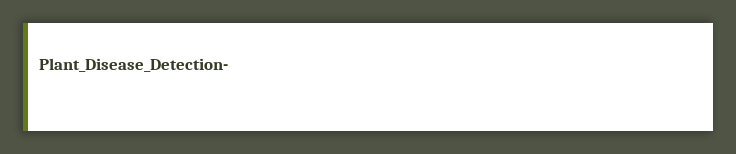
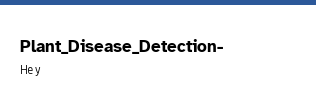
+ Hey

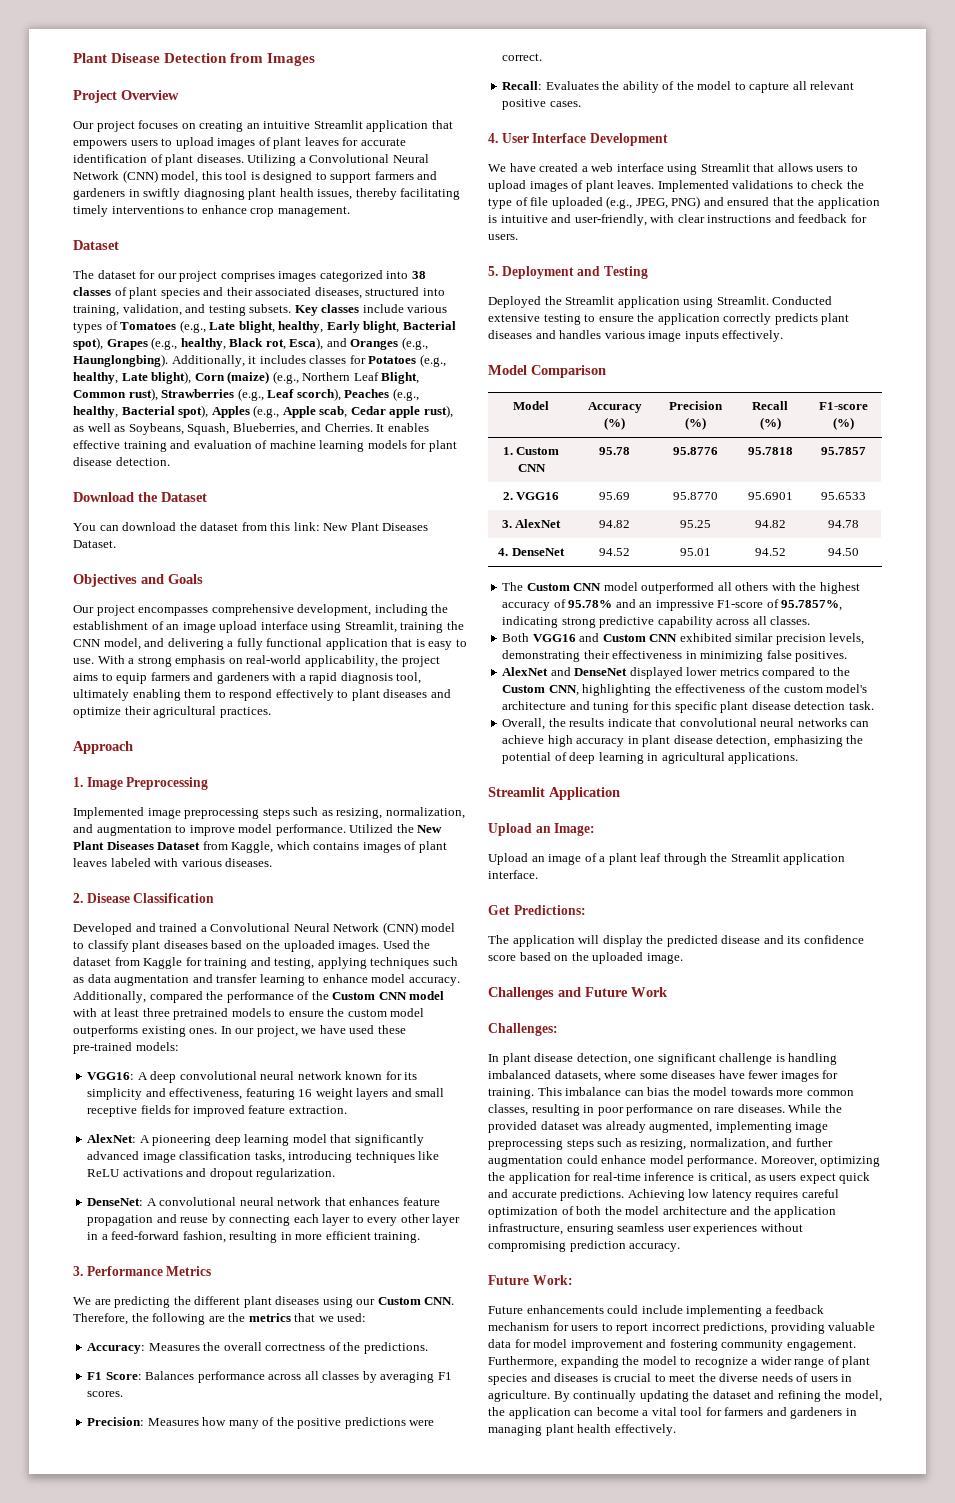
- Plant_Disease_Detection-
- Hey
+ Plant Disease Detection from Images
+ Project Overview
+ Our project focuses on creating an intuitive Streamlit application that empowers users to upload images of plant leaves for accurate identification of plant diseases. Utilizing a Convolutional Neural Network (CNN) model, this tool is designed to support farmers and gardeners in swiftly diagnosing plant health issues, thereby facilitating timely interventions to enhance crop management.
+ Dataset
+ The dataset for our project comprises images categorized into 38 classes of plant species and their associated diseases, structured into training, validation, and testing subsets. Key classes include various types of Tomatoes (e.g., Late blight, healthy, Early blight, Bacterial spot), Grapes (e.g., healthy, Black rot, Esca), and Oranges (e.g., Haunglongbing). Additionally, it includes classes for Potatoes (e.g., healthy, Late blight), Corn (maize) (e.g., Northern Leaf Blight, Common rust), Strawberries (e.g., Leaf scorch), Peaches (e.g., healthy, Bacterial spot), Apples (e.g., Apple scab, Cedar apple rust), as well as Soybeans, Squash, Blueberries, and Cherries. It enables effective training and evaluation of machine learning models for plant disease detection.
+ Download the Dataset
+ You can download the dataset from this link: New Plant Diseases Dataset.
+ Objectives and Goals
+ Our project encompasses comprehensive development, including the establishment of an image upload interface using Streamlit, training the CNN model, and delivering a fully functional application that is easy to use. With a strong emphasis on real-world applicability, the project aims to equip farmers and gardeners with a rapid diagnosis tool, ultimately enabling them to respond effectively to plant diseases and optimize their agricultural practices.
+ Approach
+ 1. Image Preprocessing
+ Implemented image preprocessing steps such as resizing, normalization, and augmentation to improve model performance. Utilized the New Plant Diseases Dataset from Kaggle, which contains images of plant leaves labeled with various diseases.
+ 2. Disease Classification
+ Developed and trained a Convolutional Neural Network (CNN) model to classify plant diseases based on the uploaded images. Used the dataset from Kaggle for training and testing, applying techniques such as data augmentation and transfer learning to enhance model accuracy. Additionally, compared the performance of the Custom CNN model with at least three pretrained models to ensure the custom model outperforms existing ones. In our project, we have used these pre-trained models:
+ VGG16: A deep convolutional neural network known for its simplicity and effectiveness, featuring 16 weight layers and small receptive fields for improved feature extraction.
+ AlexNet: A pioneering deep learning model that significantly advanced image classification tasks, introducing techniques like ReLU activations and dropout regularization.
+ DenseNet: A convolutional neural network that enhances feature propagation and reuse by connecting each layer to every other layer in a feed-forward fashion, resulting in more efficient training.
+ 3. Performance Metrics
+ We are predicting the different plant diseases using our Custom CNN. Therefore, the following are the metrics that we used:
+ Accuracy: Measures the overall correctness of the predictions.
+ F1 Score: Balances performance across all classes by averaging F1 scores.
+ Precision: Measures how many of the positive predictions were correct.
+ Recall: Evaluates the ability of the model to capture all relevant positive cases.
+ 4. User Interface Development
+ We have created a web interface using Streamlit that allows users to upload images of plant leaves. Implemented validations to check the type of file uploaded (e.g., JPEG, PNG) and ensured that the application is intuitive and user-friendly, with clear instructions and feedback for users.
+ 5. Deployment and Testing
+ Deployed the Streamlit application using Streamlit. Conducted extensive testing to ensure the application correctly predicts plant diseases and handles various image inputs effectively.
+ Model Comparison
+ Model | Accuracy (%) | Precision (%) | Recall (%) | F1-score (%)
+ 1. Custom CNN | 95.78 | 95.8776 | 95.7818 | 95.7857
+ 2. VGG16 | 95.69 | 95.8770 | 95.6901 | 95.6533
+ 3. AlexNet | 94.82 | 95.25 | 94.82 | 94.78
+ 4. DenseNet | 94.52 | 95.01 | 94.52 | 94.50
+ The Custom CNN model outperformed all others with the highest accuracy of 95.78% and an impressive F1-score of 95.7857%, indicating strong predictive capability across all classes.
+ Both VGG16 and Custom CNN exhibited similar precision levels, demonstrating their effectiveness in minimizing false positives.
+ AlexNet and DenseNet displayed lower metrics compared to the Custom CNN, highlighting the effectiveness of the custom model's architecture and tuning for this specific plant disease detection task.
+ Overall, the results indicate that convolutional neural networks can achieve high accuracy in plant disease detection, emphasizing the potential of deep learning in agricultural applications.
+ Streamlit Application
+ Upload an Image:
+ Upload an image of a plant leaf through the Streamlit application interface.
+ Get Predictions:
+ The application will display the predicted disease and its confidence score based on the uploaded image.
+ Challenges and Future Work
+ Challenges:
+ In plant disease detection, one significant challenge is handling imbalanced datasets, where some diseases have fewer images for training. This imbalance can bias the model towards more common classes, resulting in poor performance on rare diseases. While the provided dataset was already augmented, implementing image preprocessing steps such as resizing, normalization, and further augmentation could enhance model performance. Moreover, optimizing the application for real-time inference is critical, as users expect quick and accurate predictions. Achieving low latency requires careful optimization of both the model architecture and the application infrastructure, ensuring seamless user experiences without compromising prediction accuracy.
+ Future Work:
+ Future enhancements could include implementing a feedback mechanism for users to report incorrect predictions, providing valuable data for model improvement and fostering community engagement. Furthermore, expanding the model to recognize a wider range of plant species and diseases is crucial to meet the diverse needs of users in agriculture. By continually updating the dataset and refining the model, the application can become a vital tool for farmers and gardeners in managing plant health effectively.

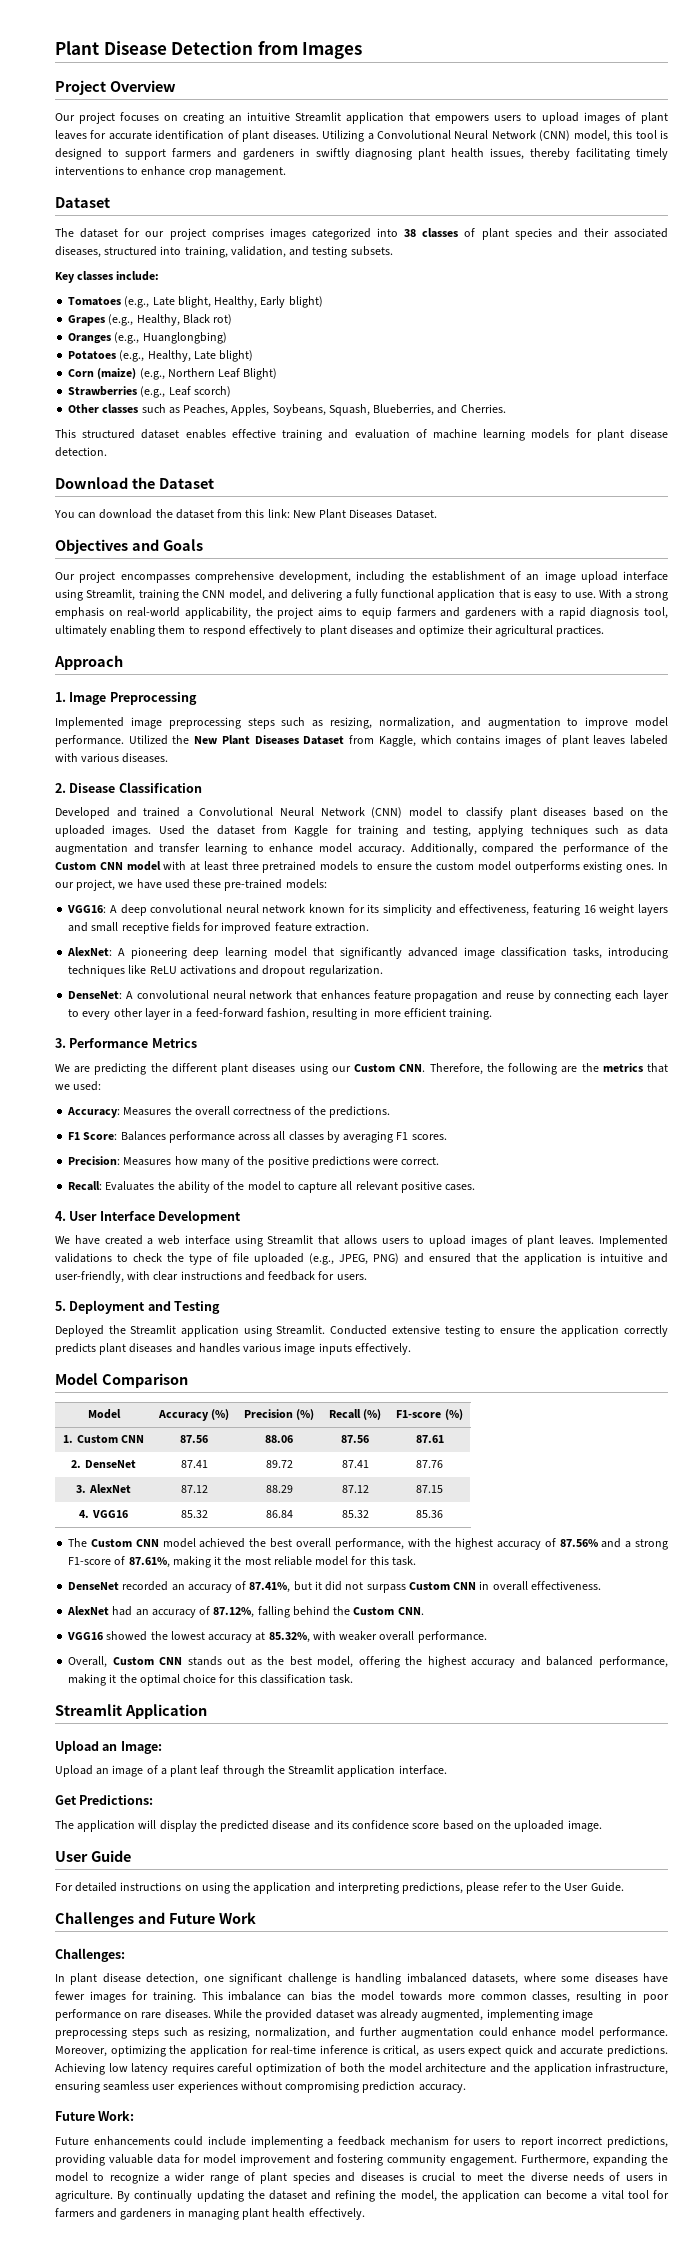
- The dataset for our project comprises images categorized into 38 classes of plant species and their associated diseases, structured into training, validation, and testing subsets. Key classes include various types of Tomatoes (e.g., Late blight, healthy, Early blight, Bacterial spot), Grapes (e.g., healthy, Black rot, Esca), and Oranges (e.g., Haunglongbing). Additionally, it includes classes for Potatoes (e.g., healthy, Late blight), Corn (maize) (e.g., Northern Leaf Blight, Common rust), Strawberries (e.g., Leaf scorch), Peaches (e.g., healthy, Bacterial spot), Apples (e.g., Apple scab, Cedar apple rust), as well as Soybeans, Squash, Blueberries, and Cherries. It enables effective training and evaluation of machine learning models for plant disease detection.
+ The dataset for our project comprises images categorized into 38 classes of plant species and their associated diseases, structured into training, validation, and testing subsets.
+ Key classes include:
+ Tomatoes (e.g., Late blight, Healthy, Early blight)
+ Grapes (e.g., Healthy, Black rot)
+ Oranges (e.g., Huanglongbing)
+ Potatoes (e.g., Healthy, Late blight)
+ Corn (maize) (e.g., Northern Leaf Blight)
+ Strawberries (e.g., Leaf scorch)
+ Other classes such as Peaches, Apples, Soybeans, Squash, Blueberries, and Cherries.
+ This structured dataset enables effective training and evaluation of machine learning models for plant disease detection.
- 1. Custom CNN | 95.78 | 95.8776 | 95.7818 | 95.7857
- 2. VGG16 | 95.69 | 95.8770 | 95.6901 | 95.6533
- 3. AlexNet | 94.82 | 95.25 | 94.82 | 94.78
- 4. DenseNet | 94.52 | 95.01 | 94.52 | 94.50
+ 1. Custom CNN | 87.56 | 88.06 | 87.56 | 87.61
+ 2. DenseNet | 87.41 | 89.72 | 87.41 | 87.76
+ 3. AlexNet | 87.12 | 88.29 | 87.12 | 87.15
+ 4. VGG16 | 85.32 | 86.84 | 85.32 | 85.36
- The Custom CNN model outperformed all others with the highest accuracy of 95.78% and an impressive F1-score of 95.7857%, indicating strong predictive capability across all classes.
- Both VGG16 and Custom CNN exhibited similar precision levels, demonstrating their effectiveness in minimizing false positives.
- AlexNet and DenseNet displayed lower metrics compared to the Custom CNN, highlighting the effectiveness of the custom model's architecture and tuning for this specific plant disease detection task.
- Overall, the results indicate that convolutional neural networks can achieve high accuracy in plant disease detection, emphasizing the potential of deep learning in agricultural applications.
+ The Custom CNN model achieved the best overall performance, with the highest accuracy of 87.56% and a strong F1-score of 87.61%, making it the most reliable model for this task.
+ DenseNet recorded an accuracy of 87.41%, but it did not surpass Custom CNN in overall effectiveness.
+ AlexNet had an accuracy of 87.12%, falling behind the Custom CNN.
+ VGG16 showed the lowest accuracy at 85.32%, with weaker overall performance.
+ Overall, Custom CNN stands out as the best model, offering the highest accuracy and balanced performance, making it the optimal choice for this classification task.
+ User Guide
+ For detailed instructions on using the application and interpreting predictions, please refer to the User Guide.

